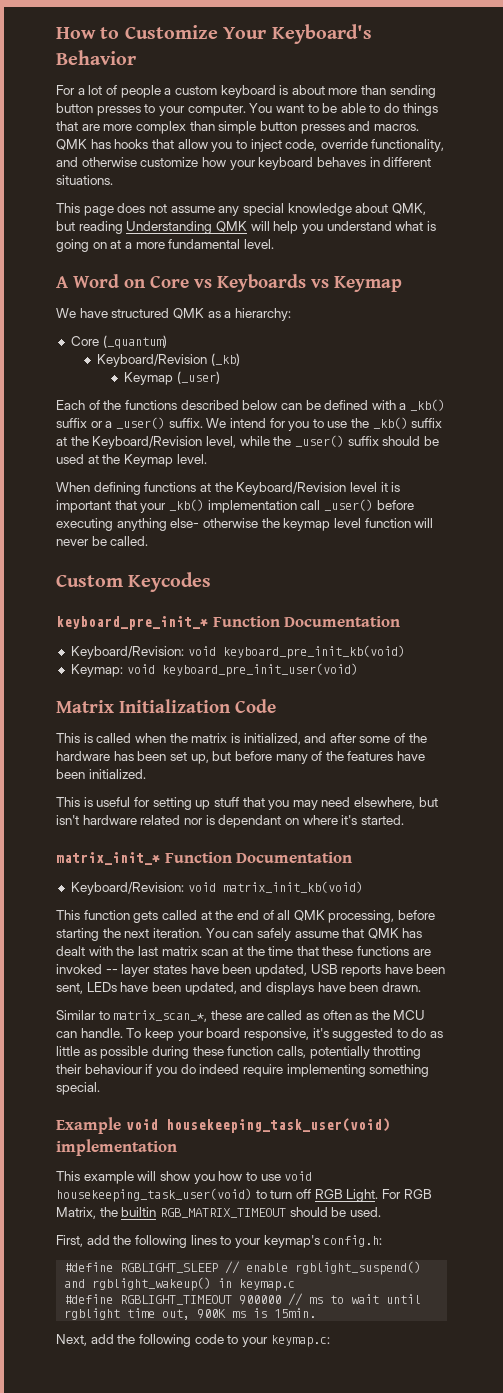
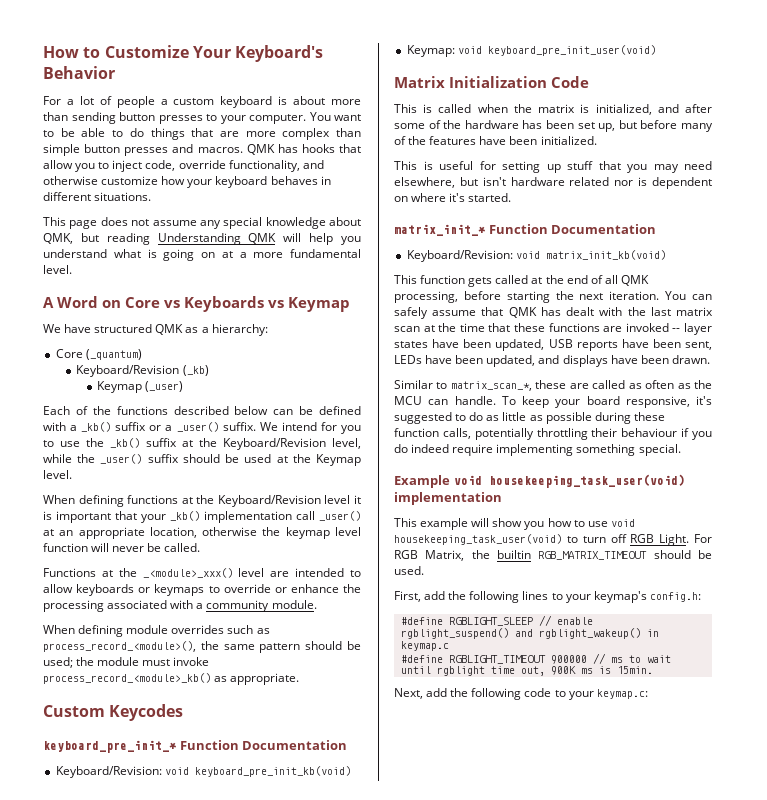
- When defining functions at the Keyboard/Revision level it is important that your _kb() implementation call _user() before executing anything else- otherwise the keymap level function will never be called.
+ When defining functions at the Keyboard/Revision level it is important that your _kb() implementation call _user() at an appropriate location, otherwise the keymap level function will never be called.
+ Functions at the _<module>_xxx() level are intended to allow keyboards or keymaps to override or enhance the processing associated with a community module.
+ When defining module overrides such as process_record_<module>(), the same pattern should be used; the module must invoke process_record_<module>_kb() as appropriate.
- This is useful for setting up stuff that you may need elsewhere, but isn't hardware related nor is dependant on where it's started.
+ This is useful for setting up stuff that you may need elsewhere, but isn't hardware related nor is dependent on where it's started.
- To keep your board responsive, it's suggested to do as little as possible during these function calls, potentially throtting their behaviour if you do indeed require implementing something special.
+ To keep your board responsive, it's suggested to do as little as possible during these function calls, potentially throttling their behaviour if you do indeed require implementing something special.

